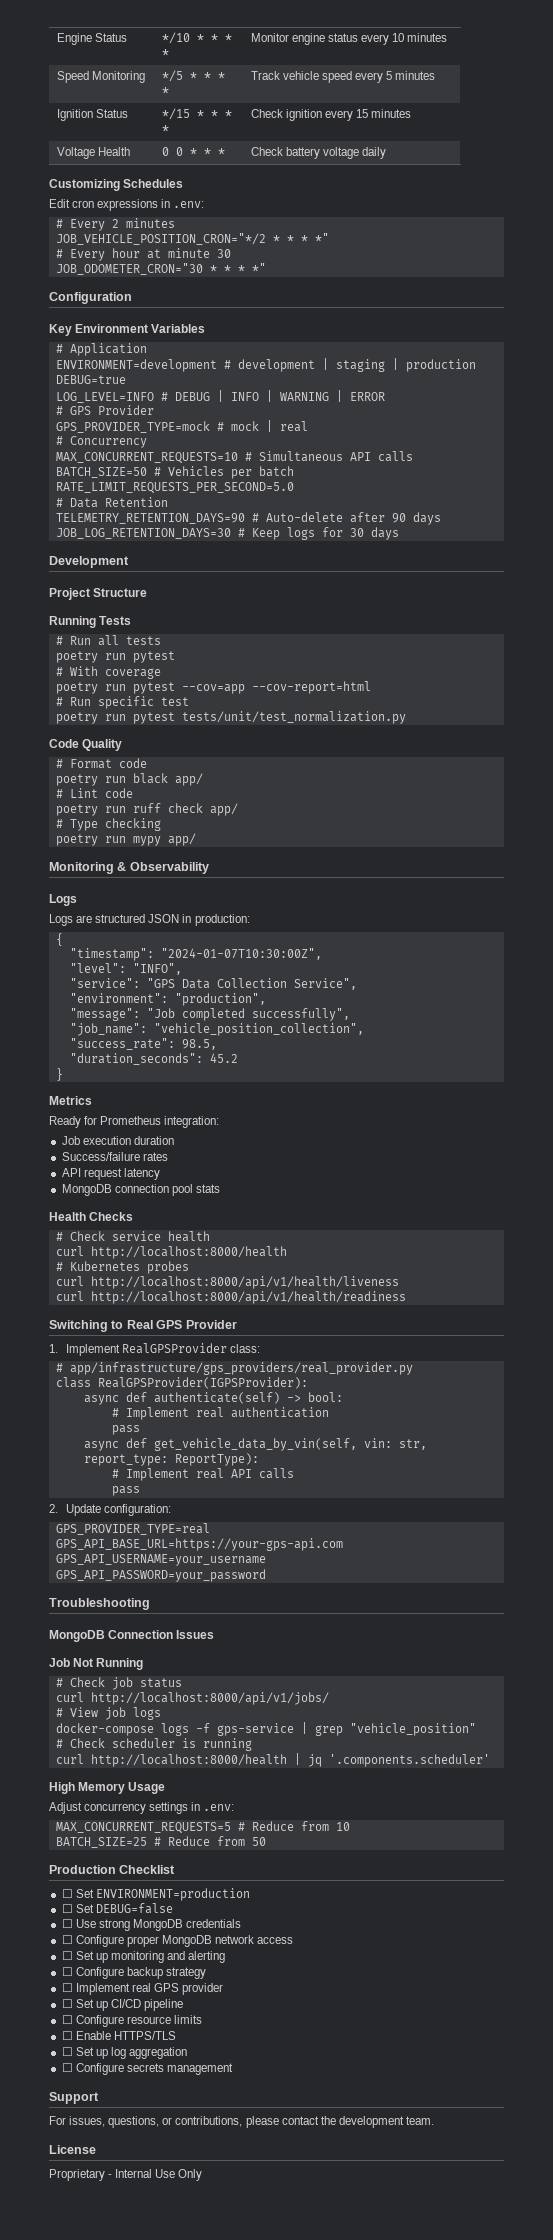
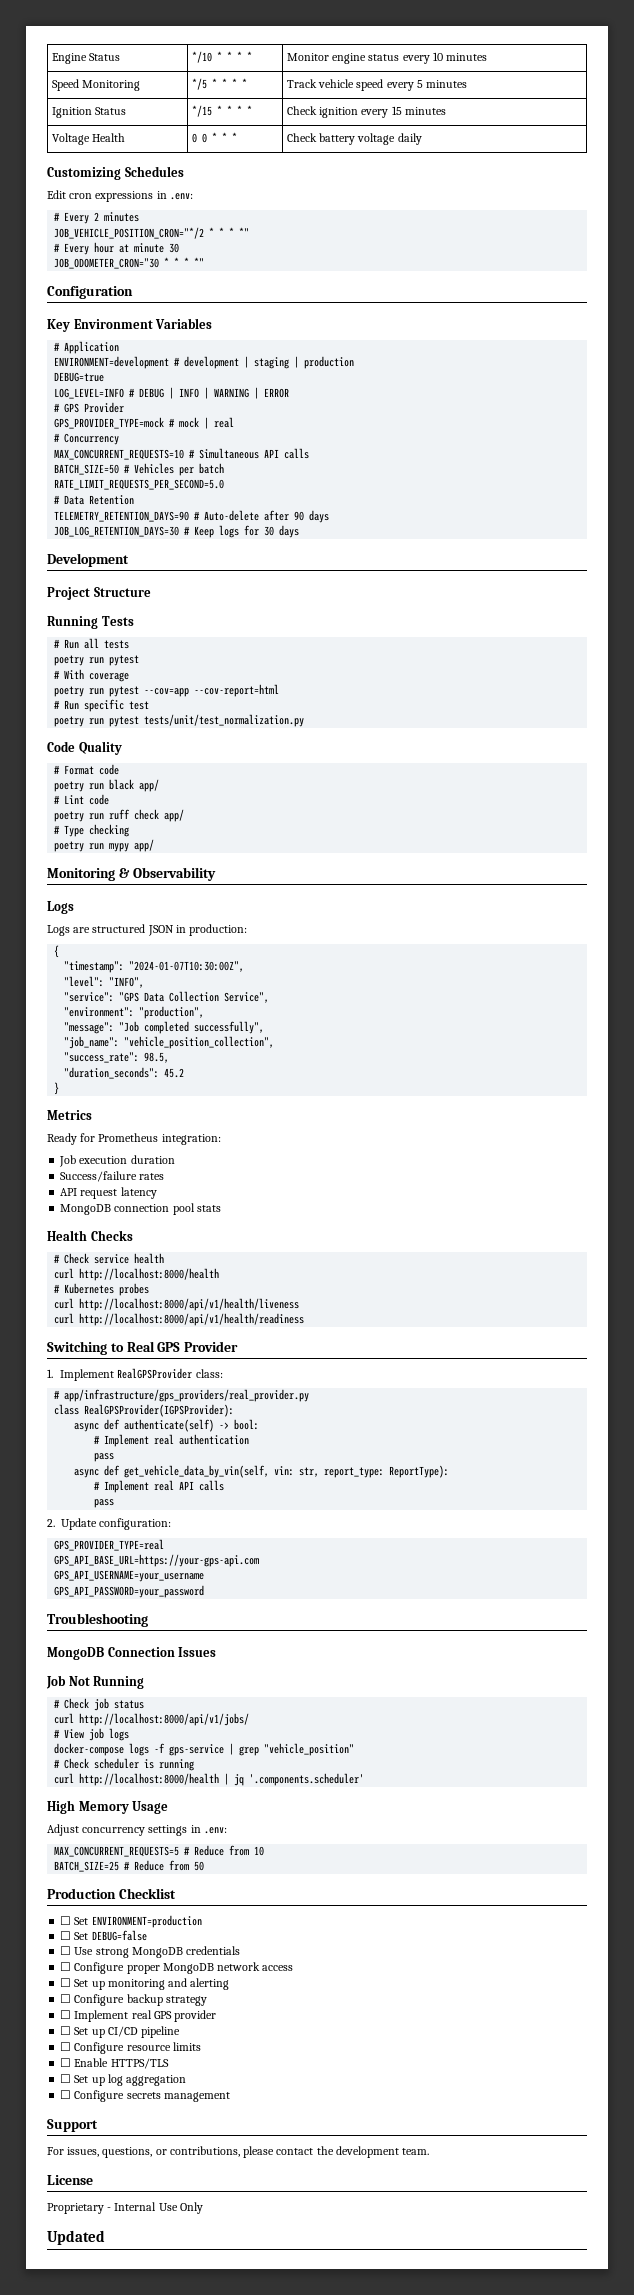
+ Updated

